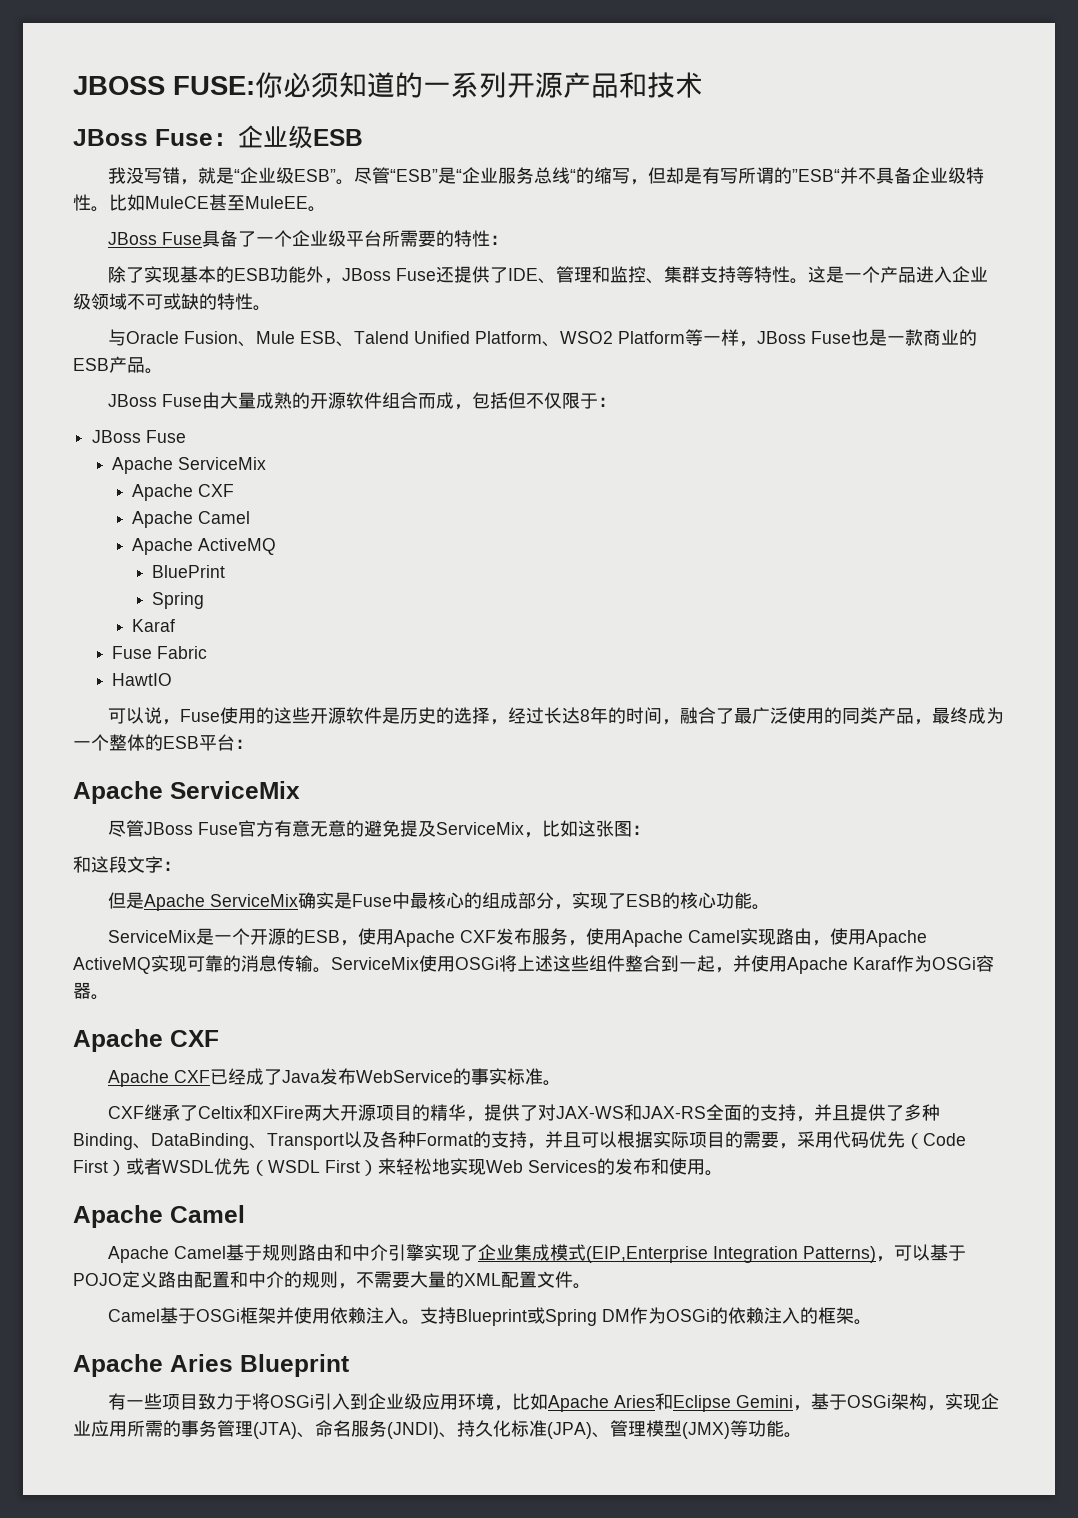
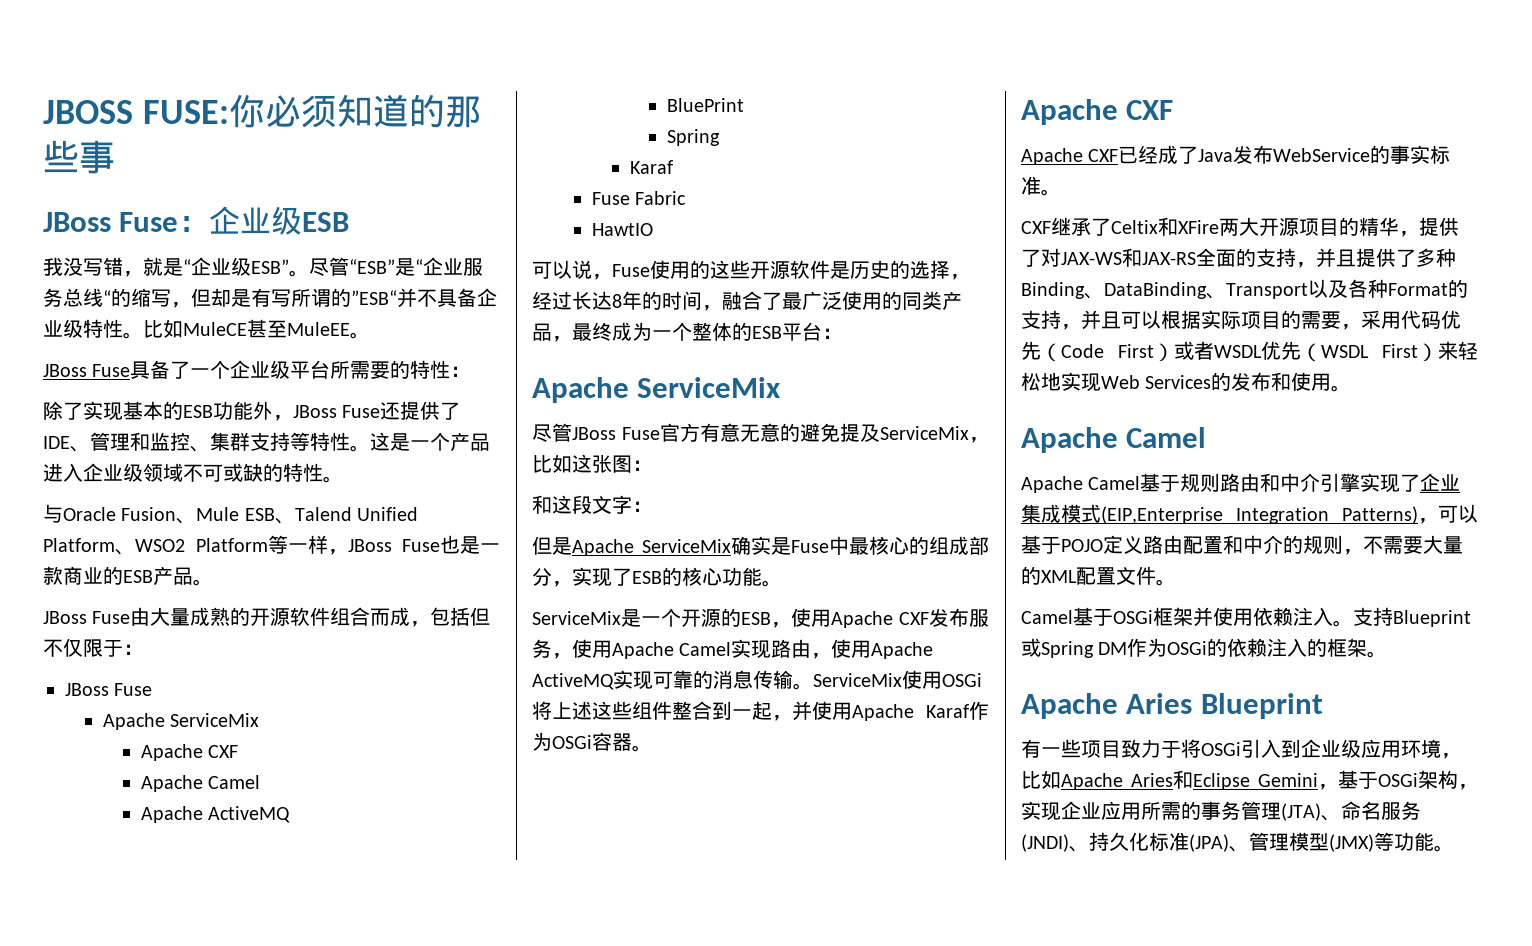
- JBOSS FUSE:你必须知道的一系列开源产品和技术
+ JBOSS FUSE:你必须知道的那些事

